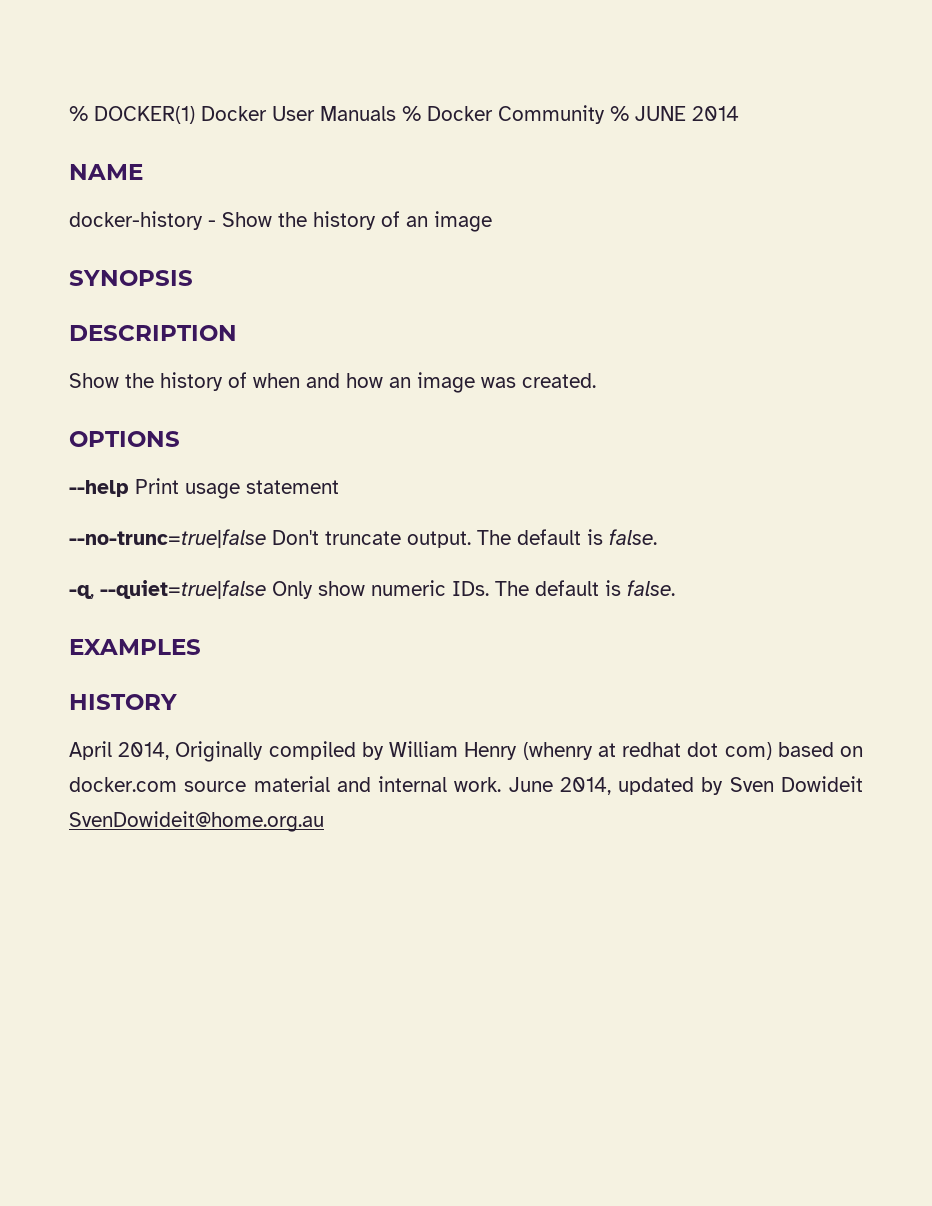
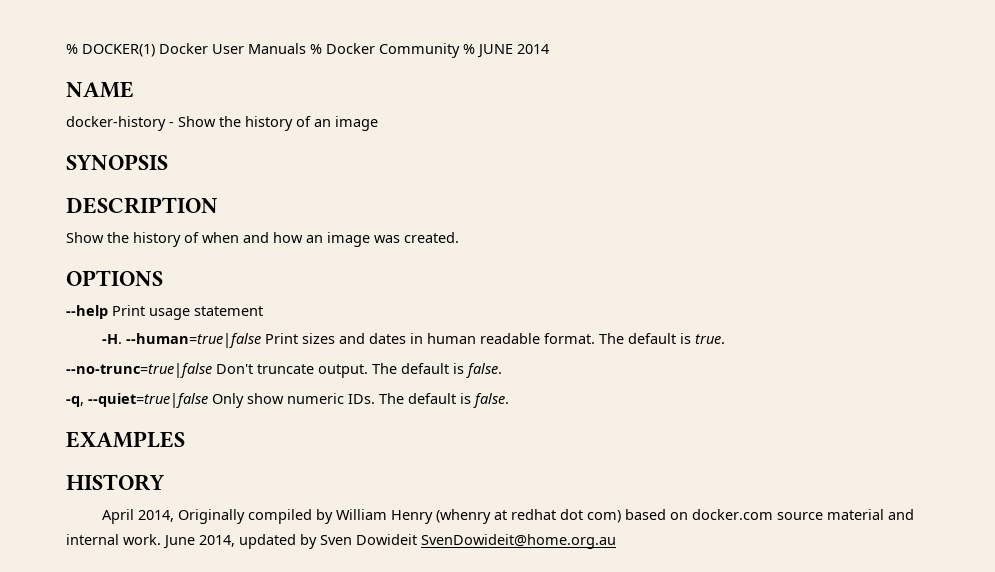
+ -H. --human=true|false Print sizes and dates in human readable format. The default is true.

